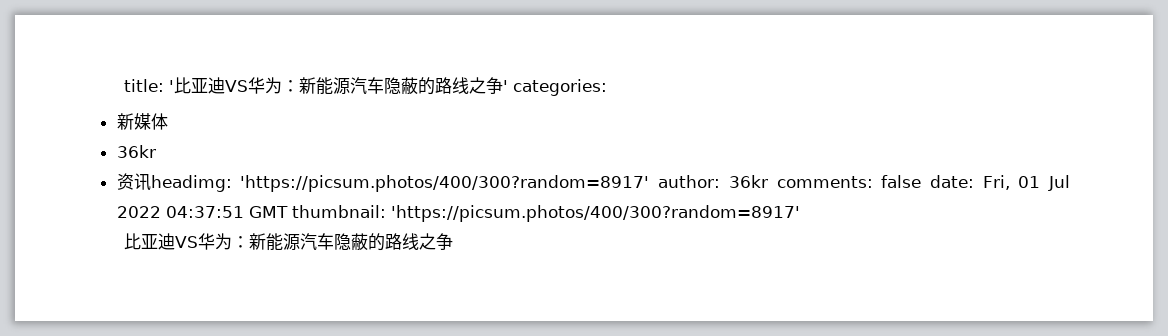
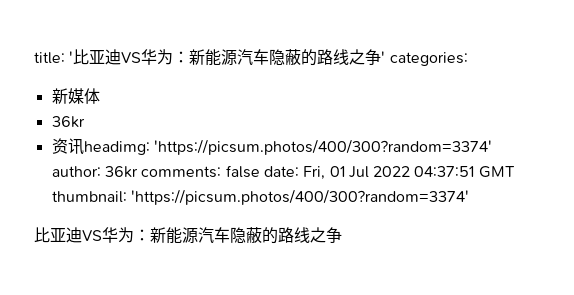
- 资讯headimg: 'https://picsum.photos/400/300?random=8917' author: 36kr comments: false date: Fri, 01 Jul 2022 04:37:51 GMT thumbnail: 'https://picsum.photos/400/300?random=8917'
+ 资讯headimg: 'https://picsum.photos/400/300?random=3374' author: 36kr comments: false date: Fri, 01 Jul 2022 04:37:51 GMT thumbnail: 'https://picsum.photos/400/300?random=3374'

